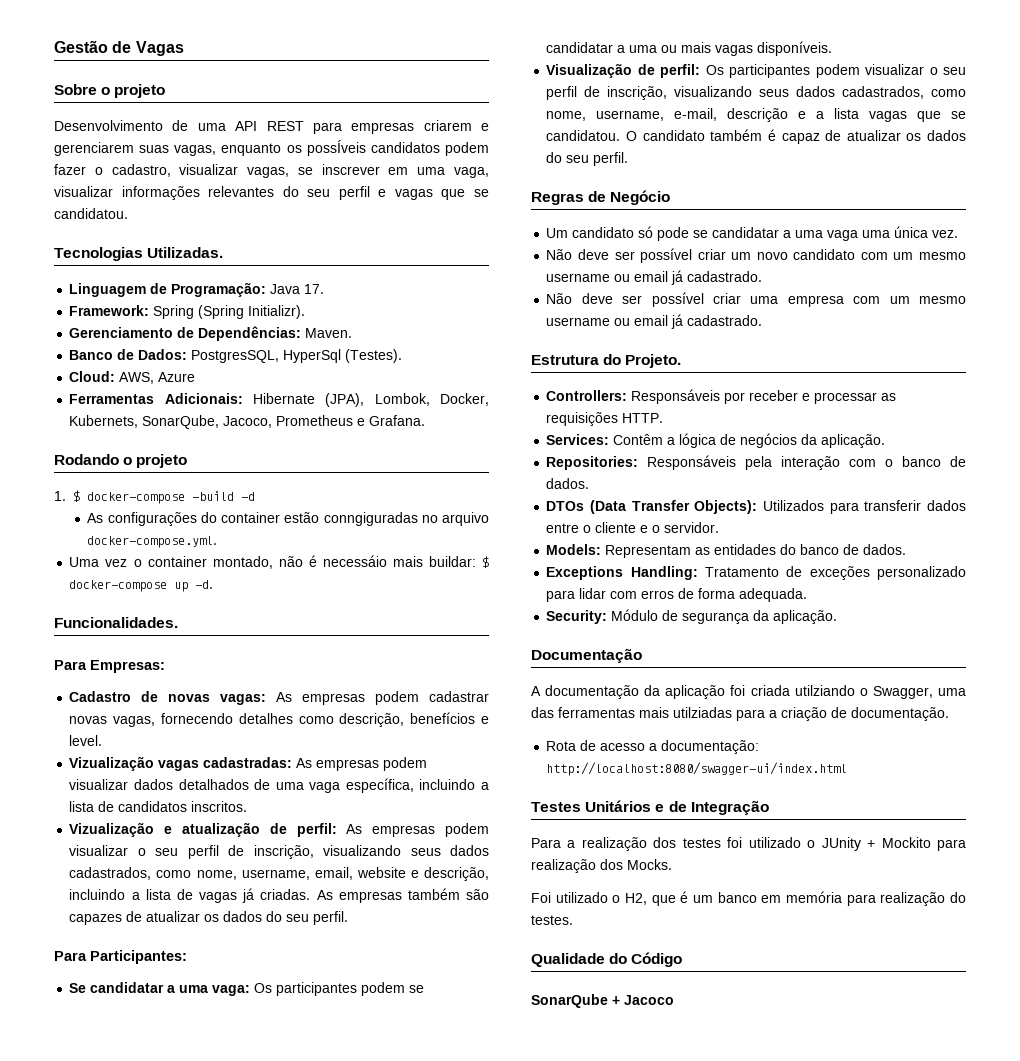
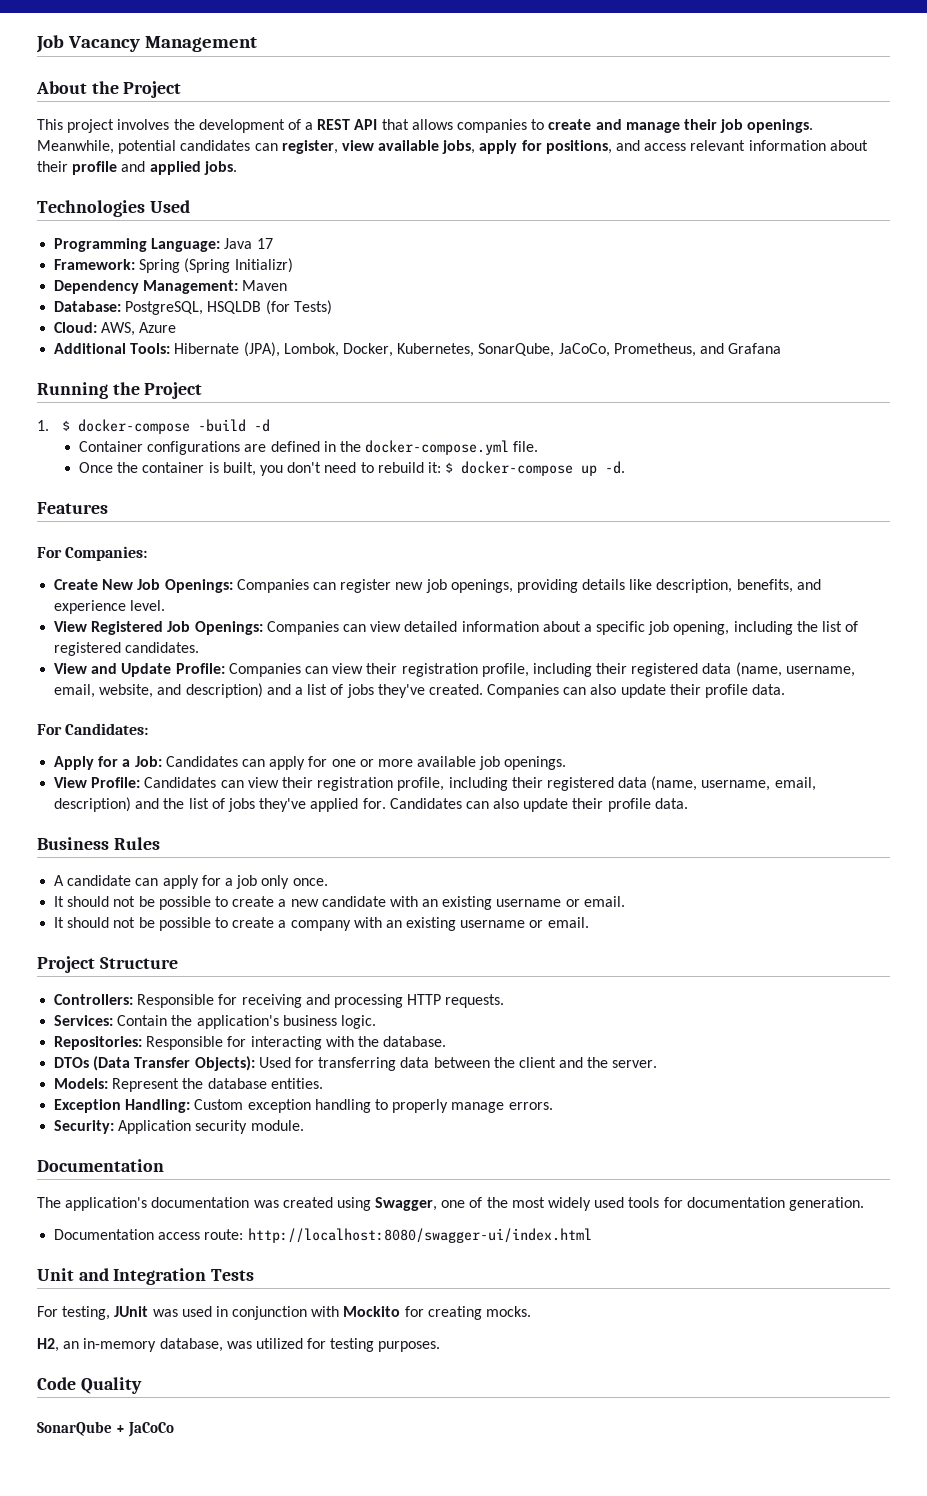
- Gestão de Vagas
- Sobre o projeto
- Desenvolvimento de uma API REST para empresas criarem e gerenciarem suas vagas, enquanto os possÍveis candidatos podem fazer o cadastro, visualizar vagas, se inscrever em uma vaga, visualizar informações relevantes do seu perfil e vagas que se candidatou.
- Tecnologias Utilizadas.
- Linguagem de Programação: Java 17.
- Framework: Spring (Spring Initializr).
- Gerenciamento de Dependências: Maven.
- Banco de Dados: PostgresSQL, HyperSql (Testes).
+ Job Vacancy Management
+ About the Project
+ This project involves the development of a REST API that allows companies to create and manage their job openings. Meanwhile, potential candidates can register, view available jobs, apply for positions, and access relevant information about their profile and applied jobs.
+ Technologies Used
+ Programming Language: Java 17
+ Framework: Spring (Spring Initializr)
+ Dependency Management: Maven
+ Database: PostgreSQL, HSQLDB (for Tests)
- Ferramentas Adicionais: Hibernate (JPA), Lombok, Docker, Kubernets, SonarQube, Jacoco, Prometheus e Grafana.
- Rodando o projeto
+ Additional Tools: Hibernate (JPA), Lombok, Docker, Kubernetes, SonarQube, JaCoCo, Prometheus, and Grafana
+ Running the Project
- As configurações do container estão conngiguradas no arquivo docker-compose.yml.
- Uma vez o container montado, não é necessáio mais buildar: $ docker-compose up -d.
- Funcionalidades.
- Para Empresas:
- Cadastro de novas vagas: As empresas podem cadastrar novas vagas, fornecendo detalhes como descrição, benefícios e level.
- Vizualização vagas cadastradas: As empresas podem visualizar dados detalhados de uma vaga específica, incluindo a lista de candidatos inscritos.
- Vizualização e atualização de perfil: As empresas podem visualizar o seu perfil de inscrição, visualizando seus dados cadastrados, como nome, username, email, website e descrição, incluindo a lista de vagas já criadas. As empresas também são capazes de atualizar os dados do seu perfil.
- Para Participantes:
- Se candidatar a uma vaga: Os participantes podem se candidatar a uma ou mais vagas disponíveis.
- Visualização de perfil: Os participantes podem visualizar o seu perfil de inscrição, visualizando seus dados cadastrados, como nome, username, e-mail, descrição e a lista vagas que se candidatou. O candidato também é capaz de atualizar os dados do seu perfil.
- Regras de Negócio
- Um candidato só pode se candidatar a uma vaga uma única vez.
- Não deve ser possível criar um novo candidato com um mesmo username ou email já cadastrado.
- Não deve ser possível criar uma empresa com um mesmo username ou email já cadastrado.
- Estrutura do Projeto.
- Controllers: Responsáveis por receber e processar as requisições HTTP.
- Services: Contêm a lógica de negócios da aplicação.
- Repositories: Responsáveis pela interação com o banco de dados.
- DTOs (Data Transfer Objects): Utilizados para transferir dados entre o cliente e o servidor.
- Models: Representam as entidades do banco de dados.
- Exceptions Handling: Tratamento de exceções personalizado para lidar com erros de forma adequada.
- Security: Módulo de segurança da aplicação.
- Documentação
- A documentação da aplicação foi criada utilziando o Swagger, uma das ferramentas mais utilziadas para a criação de documentação.
- Rota de acesso a documentação: http://localhost:8080/swagger-ui/index.html
- Testes Unitários e de Integração
- Para a realização dos testes foi utilizado o JUnity + Mockito para realização dos Mocks.
- Foi utilizado o H2, que é um banco em memória para realização do testes.
- Qualidade do Código
+ Container configurations are defined in the docker-compose.yml file.
+ Once the container is built, you don't need to rebuild it: $ docker-compose up -d.
+ Features
+ For Companies:
+ Create New Job Openings: Companies can register new job openings, providing details like description, benefits, and experience level.
+ View Registered Job Openings: Companies can view detailed information about a specific job opening, including the list of registered candidates.
+ View and Update Profile: Companies can view their registration profile, including their registered data (name, username, email, website, and description) and a list of jobs they've created. Companies can also update their profile data.
+ For Candidates:
+ Apply for a Job: Candidates can apply for one or more available job openings.
+ View Profile: Candidates can view their registration profile, including their registered data (name, username, email, description) and the list of jobs they've applied for. Candidates can also update their profile data.
+ Business Rules
+ A candidate can apply for a job only once.
+ It should not be possible to create a new candidate with an existing username or email.
+ It should not be possible to create a company with an existing username or email.
+ Project Structure
+ Controllers: Responsible for receiving and processing HTTP requests.
+ Services: Contain the application's business logic.
+ Repositories: Responsible for interacting with the database.
+ DTOs (Data Transfer Objects): Used for transferring data between the client and the server.
+ Models: Represent the database entities.
+ Exception Handling: Custom exception handling to properly manage errors.
+ Security: Application security module.
+ Documentation
+ The application's documentation was created using Swagger, one of the most widely used tools for documentation generation.
+ Documentation access route: http://localhost:8080/swagger-ui/index.html
+ Unit and Integration Tests
+ For testing, JUnit was used in conjunction with Mockito for creating mocks.
+ H2, an in-memory database, was utilized for testing purposes.
+ Code Quality
- SonarQube + Jacoco
+ SonarQube + JaCoCo

